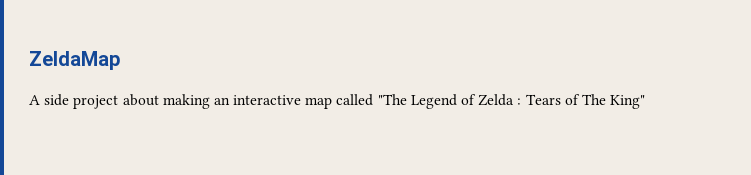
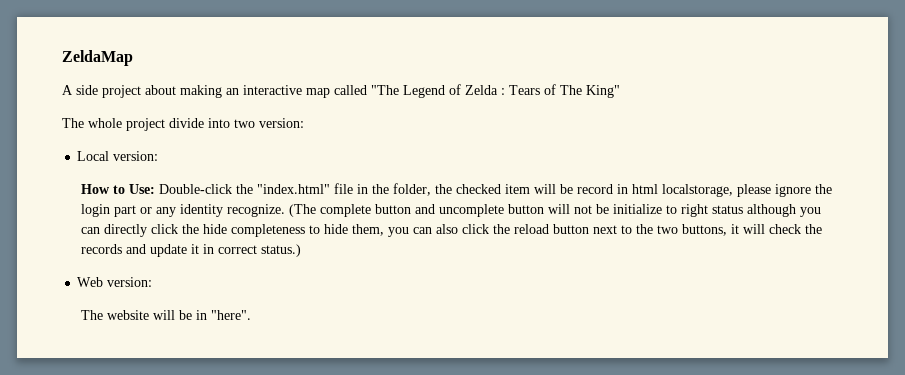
+ The whole project divide into two version:
+ Local version:
+ How to Use: Double-click the "index.html" file in the folder, the checked item will be record in html localstorage, please ignore the login part or any identity recognize. (The complete button and uncomplete button will not be initialize to right status although you can directly click the hide completeness to hide them, you can also click the reload button next to the two buttons, it will check the records and update it in correct status.)
+ Web version:
+ The website will be in "here".

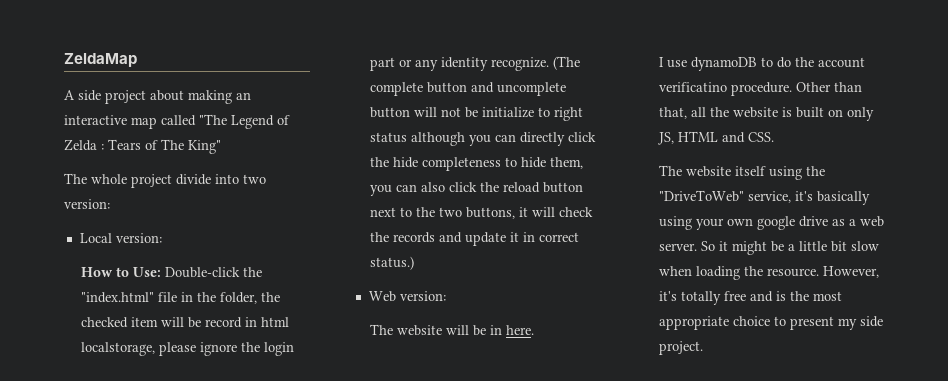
- The website will be in "here".
+ The website will be in here.
+ I use dynamoDB to do the account verificatino procedure. Other than that, all the website is built on only JS, HTML and CSS.
+ The website itself using the "DriveToWeb" service, it's basically using your own google drive as a web server. So it might be a little bit slow when loading the resource. However, it's totally free and is the most appropriate choice to present my side project.

